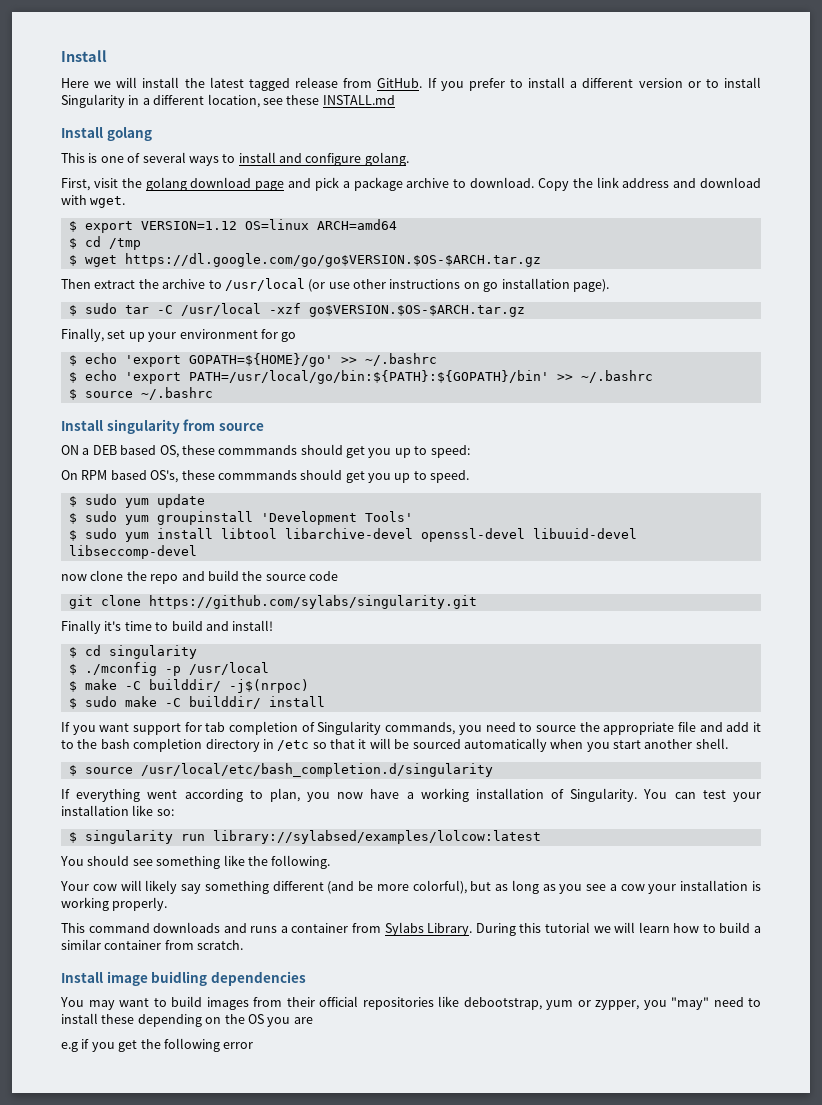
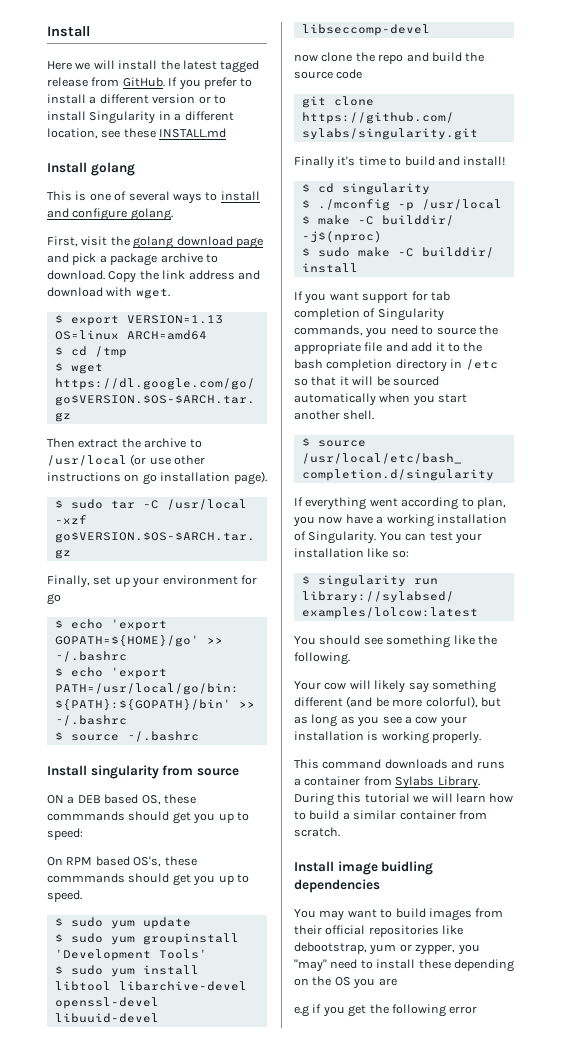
- $ export VERSION=1.12 OS=linux ARCH=amd64
+ $ export VERSION=1.13 OS=linux ARCH=amd64
- $ make -C builddir/ -j$(nrpoc)
+ $ make -C builddir/ -j$(nproc)

